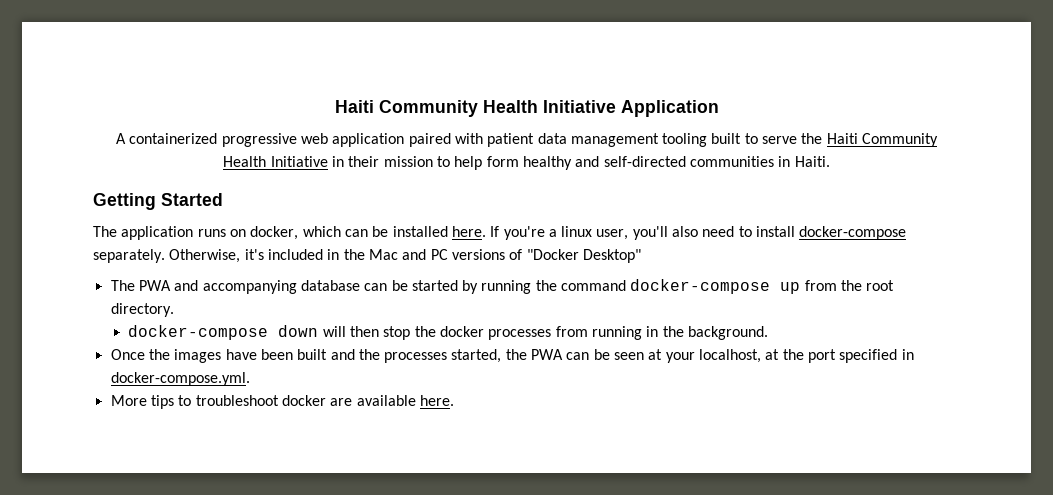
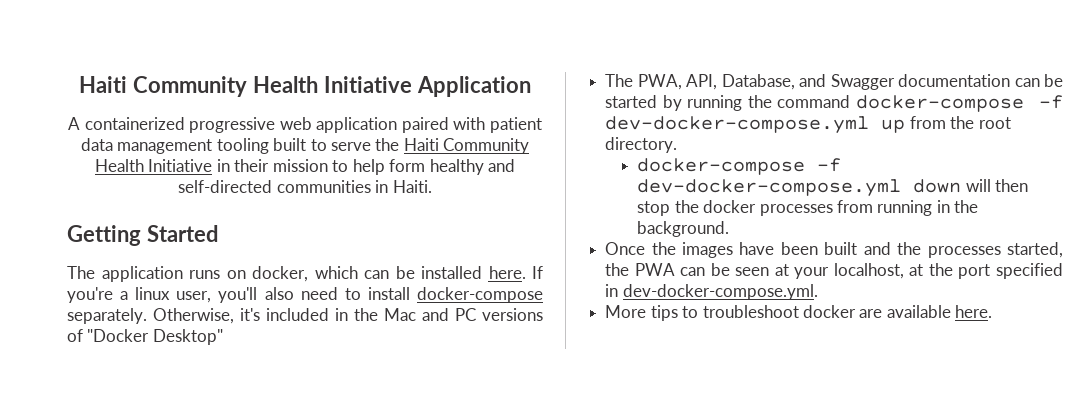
- The PWA and accompanying database can be started by running the command docker-compose up from the root directory.
+ The PWA, API, Database, and Swagger documentation can be started by running the command docker-compose -f dev-docker-compose.yml up from the root directory.
- docker-compose down will then stop the docker processes from running in the background.
+ docker-compose -f dev-docker-compose.yml down will then stop the docker processes from running in the background.
- Once the images have been built and the processes started, the PWA can be seen at your localhost, at the port specified in docker-compose.yml.
+ Once the images have been built and the processes started, the PWA can be seen at your localhost, at the port specified in dev-docker-compose.yml.

